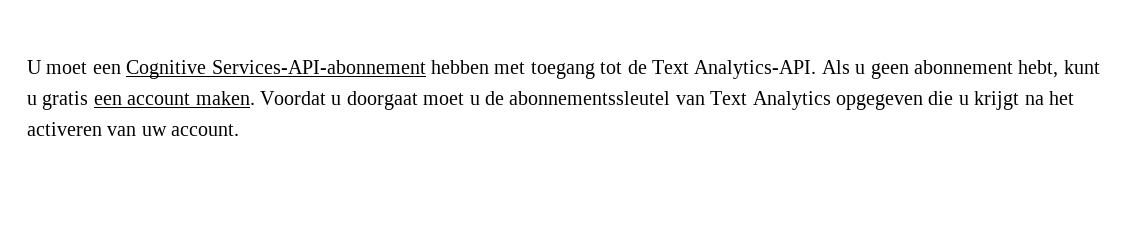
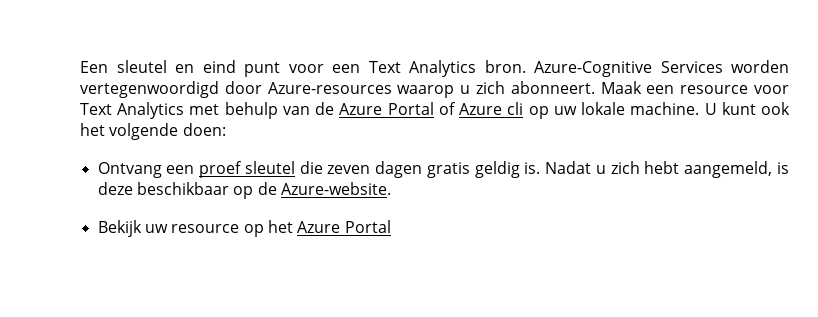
- U moet een Cognitive Services-API-abonnement hebben met toegang tot de Text Analytics-API. Als u geen abonnement hebt, kunt u gratis een account maken. Voordat u doorgaat moet u de abonnementssleutel van Text Analytics opgegeven die u krijgt na het activeren van uw account.
+ Een sleutel en eind punt voor een Text Analytics bron. Azure-Cognitive Services worden vertegenwoordigd door Azure-resources waarop u zich abonneert. Maak een resource voor Text Analytics met behulp van de Azure Portal of Azure cli op uw lokale machine. U kunt ook het volgende doen:
+ Ontvang een proef sleutel die zeven dagen gratis geldig is. Nadat u zich hebt aangemeld, is deze beschikbaar op de Azure-website.
+ Bekijk uw resource op het Azure Portal

